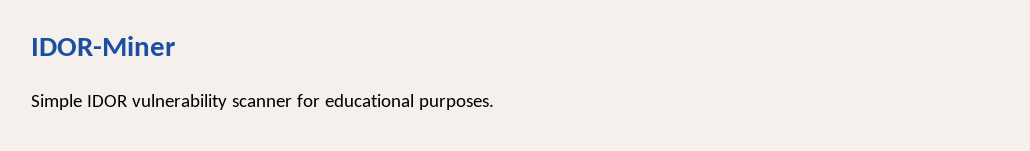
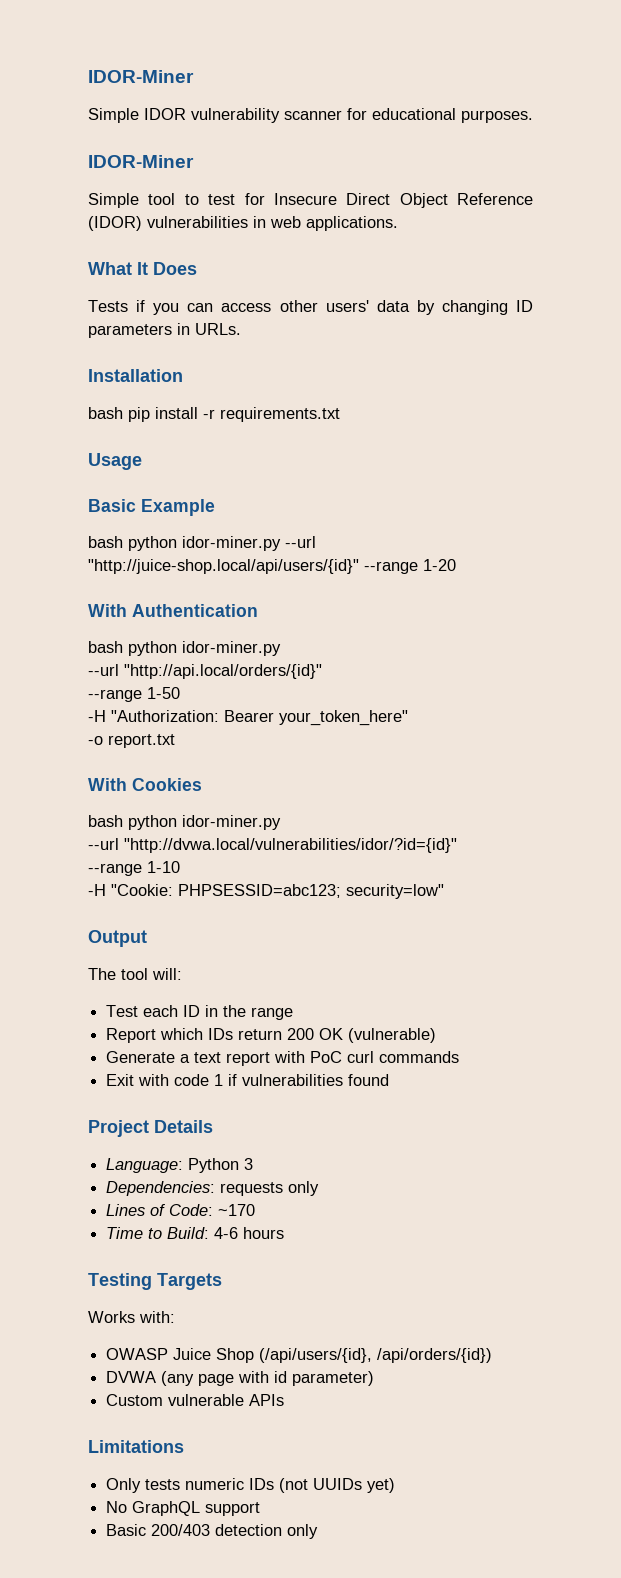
  Simple IDOR vulnerability scanner for educational purposes.
+ IDOR-Miner
+ Simple tool to test for Insecure Direct Object Reference (IDOR) vulnerabilities in web applications.
+ What It Does
+ Tests if you can access other users' data by changing ID parameters in URLs.
+ Installation
+ bash pip install -r requirements.txt
+ Usage
+ Basic Example
+ bash python idor-miner.py --url "http://juice-shop.local/api/users/{id}" --range 1-20
+ With Authentication
+ bash python idor-miner.py
+ --url "http://api.local/orders/{id}"
+ --range 1-50
+ -H "Authorization: Bearer your_token_here"
+ -o report.txt
+ With Cookies
+ bash python idor-miner.py
+ --url "http://dvwa.local/vulnerabilities/idor/?id={id}"
+ --range 1-10
+ -H "Cookie: PHPSESSID=abc123; security=low"
+ Output
+ The tool will:
+ Test each ID in the range
+ Report which IDs return 200 OK (vulnerable)
+ Generate a text report with PoC curl commands
+ Exit with code 1 if vulnerabilities found
+ Project Details
+ Language: Python 3
+ Dependencies: requests only
+ Lines of Code: ~170
+ Time to Build: 4-6 hours
+ Testing Targets
+ Works with:
+ OWASP Juice Shop (/api/users/{id}, /api/orders/{id})
+ DVWA (any page with id parameter)
+ Custom vulnerable APIs
+ Limitations
+ Only tests numeric IDs (not UUIDs yet)
+ No GraphQL support
+ Basic 200/403 detection only

